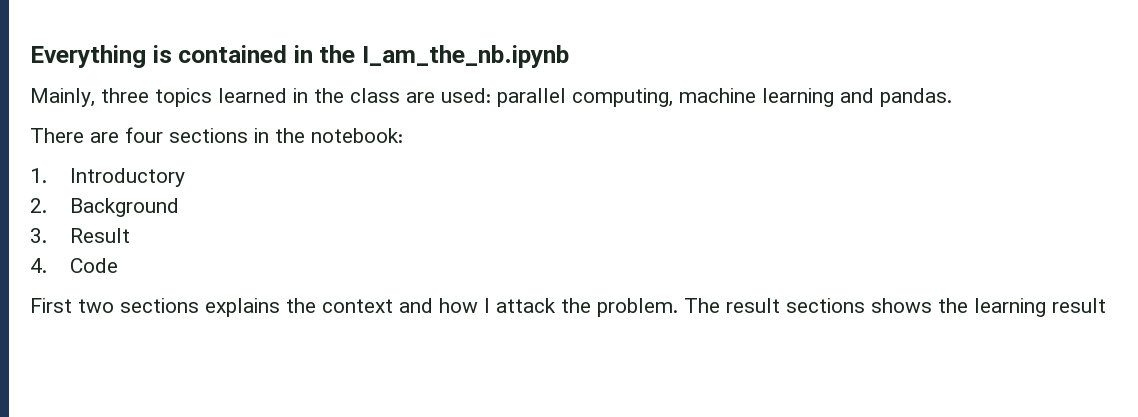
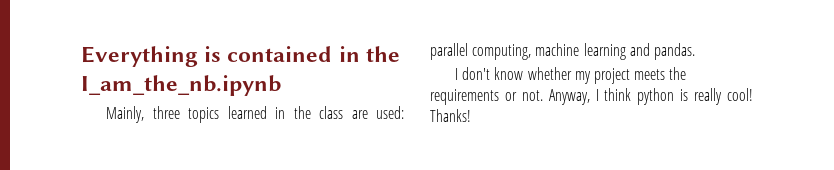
- There are four sections in the notebook:
- 1. Introductory
- 2. Background
- 3. Result
- 4. Code
- First two sections explains the context and how I attack the problem. The result sections shows the learning result
+ I don't know whether my project meets the requirements or not. Anyway, I think python is really cool! Thanks!

